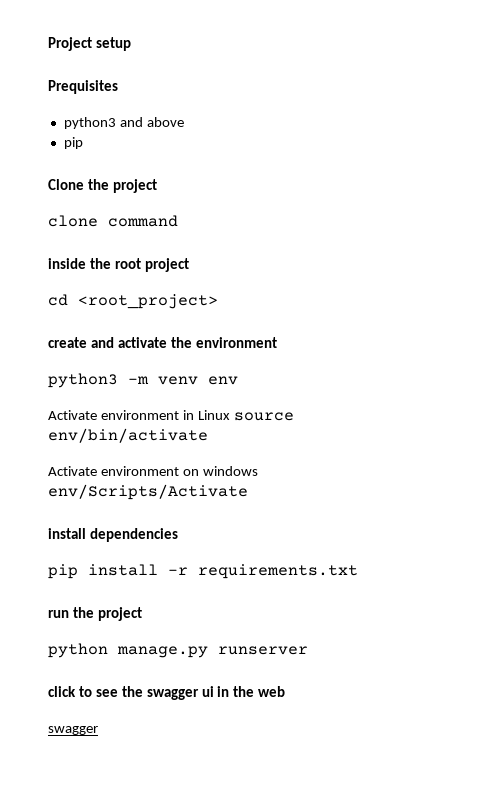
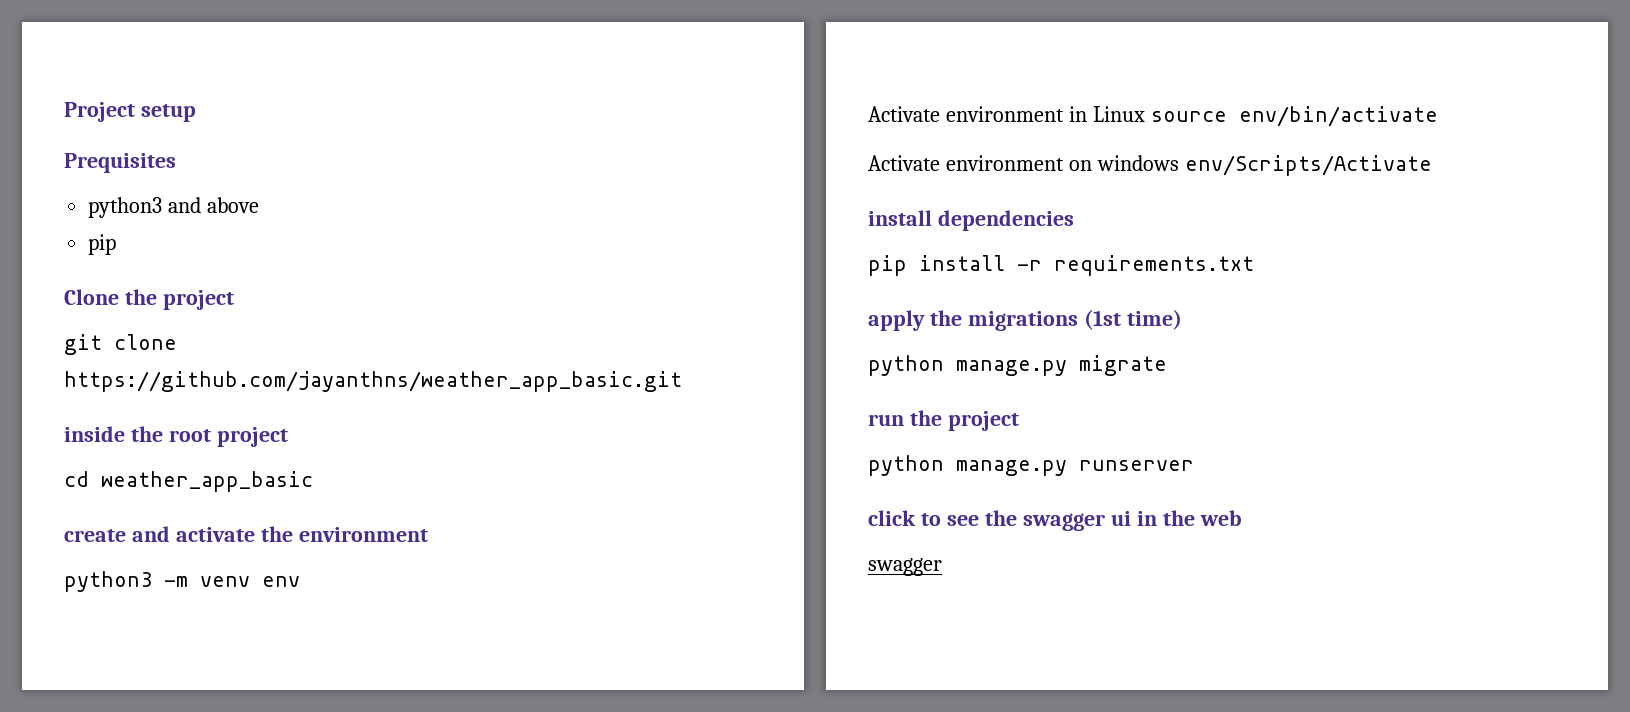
- clone command
+ git clone https://github.com/jayanthns/weather_app_basic.git
- cd <root_project>
+ cd weather_app_basic
+ apply the migrations (1st time)
+ python manage.py migrate

